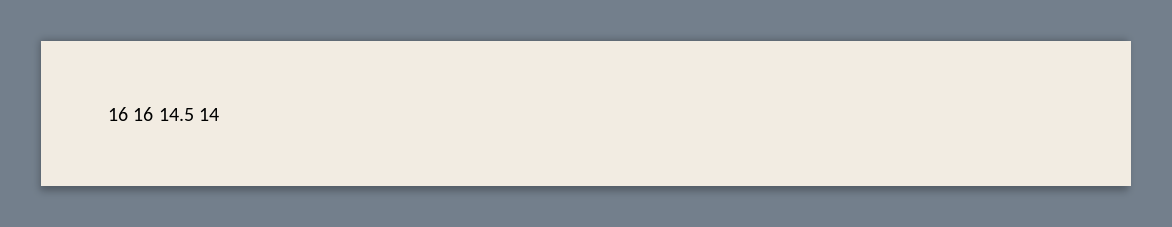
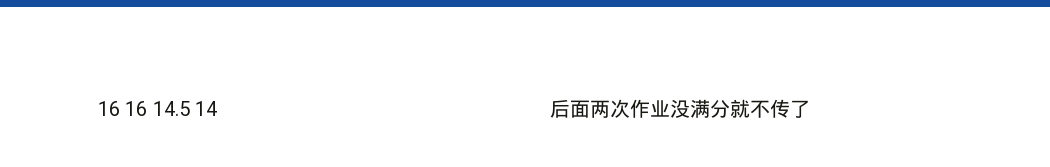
+ 后面两次作业没满分就不传了

